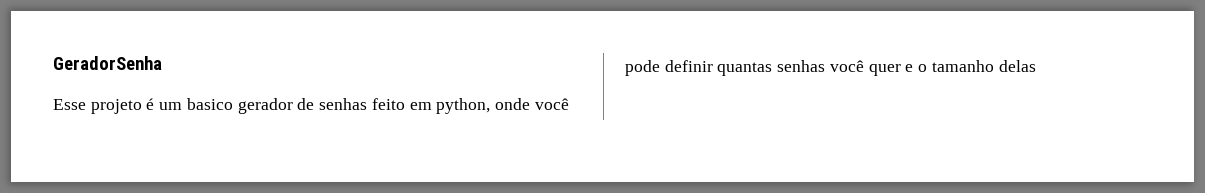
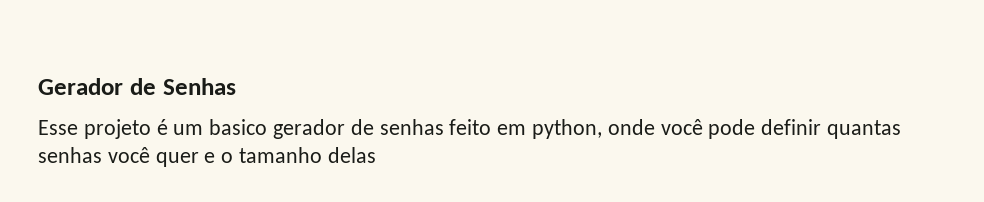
- GeradorSenha
+ Gerador de Senhas

